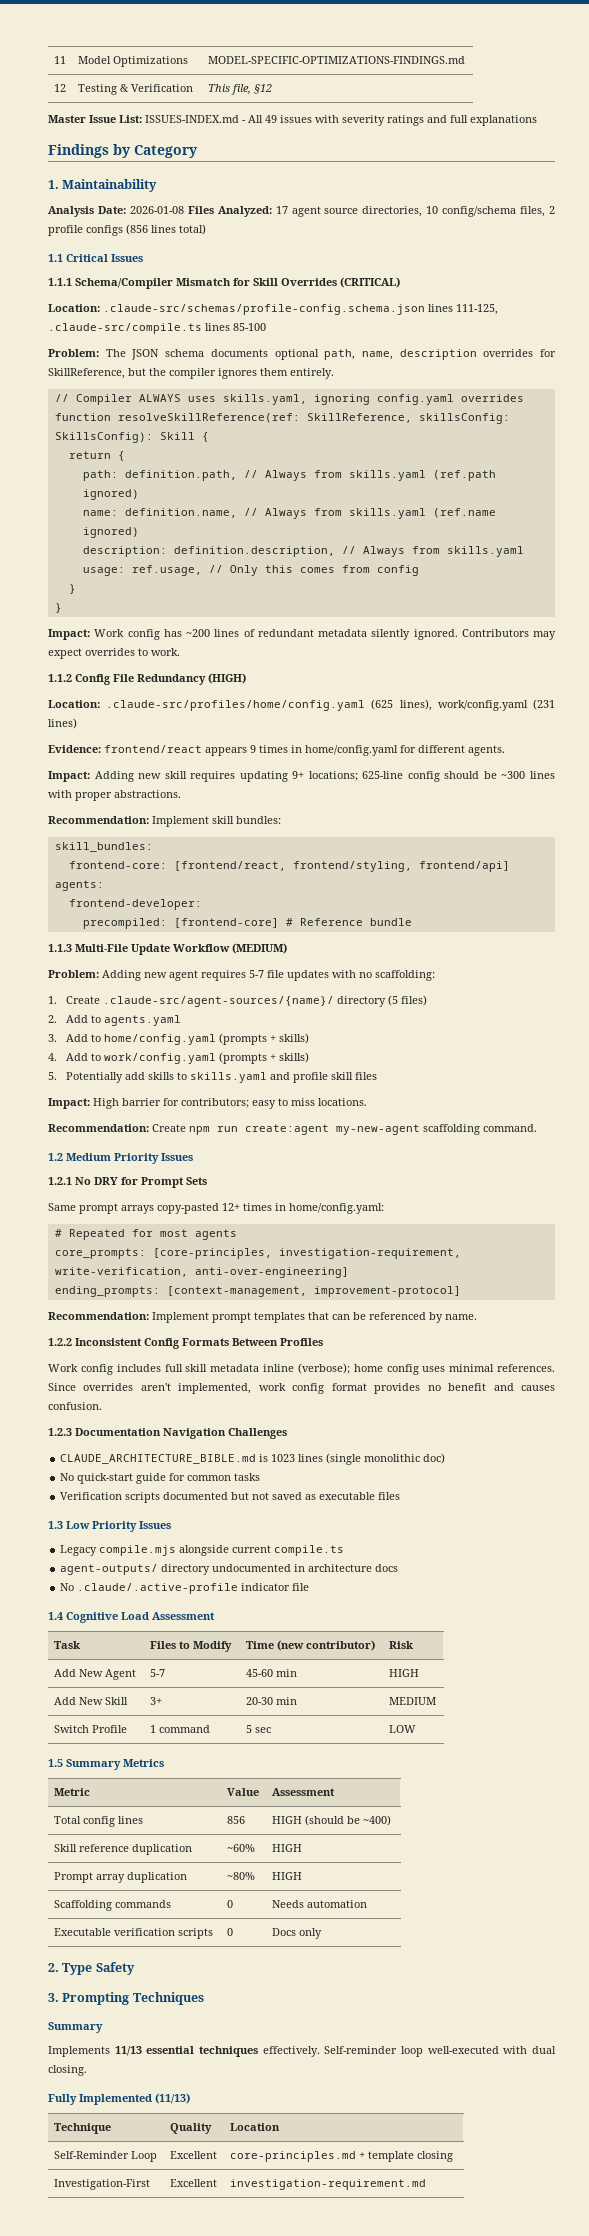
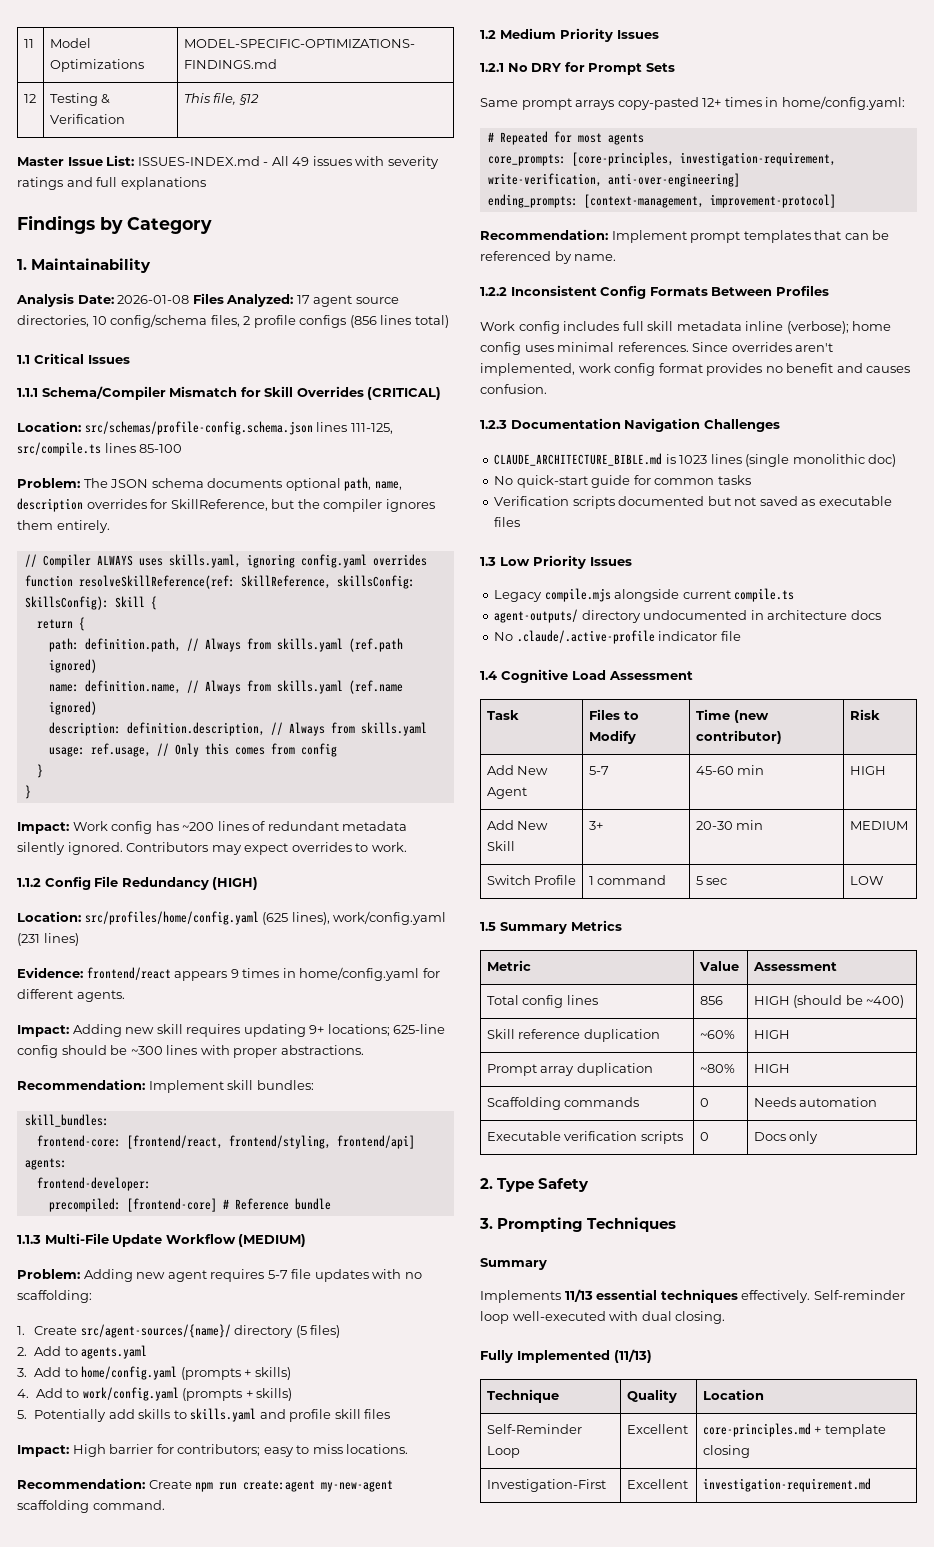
- Location: .claude-src/schemas/profile-config.schema.json lines 111-125, .claude-src/compile.ts lines 85-100
+ Location: src/schemas/profile-config.schema.json lines 111-125, src/compile.ts lines 85-100
- Location: .claude-src/profiles/home/config.yaml (625 lines), work/config.yaml (231 lines)
+ Location: src/profiles/home/config.yaml (625 lines), work/config.yaml (231 lines)
- 1. Create .claude-src/agent-sources/{name}/ directory (5 files)
+ 1. Create src/agent-sources/{name}/ directory (5 files)

